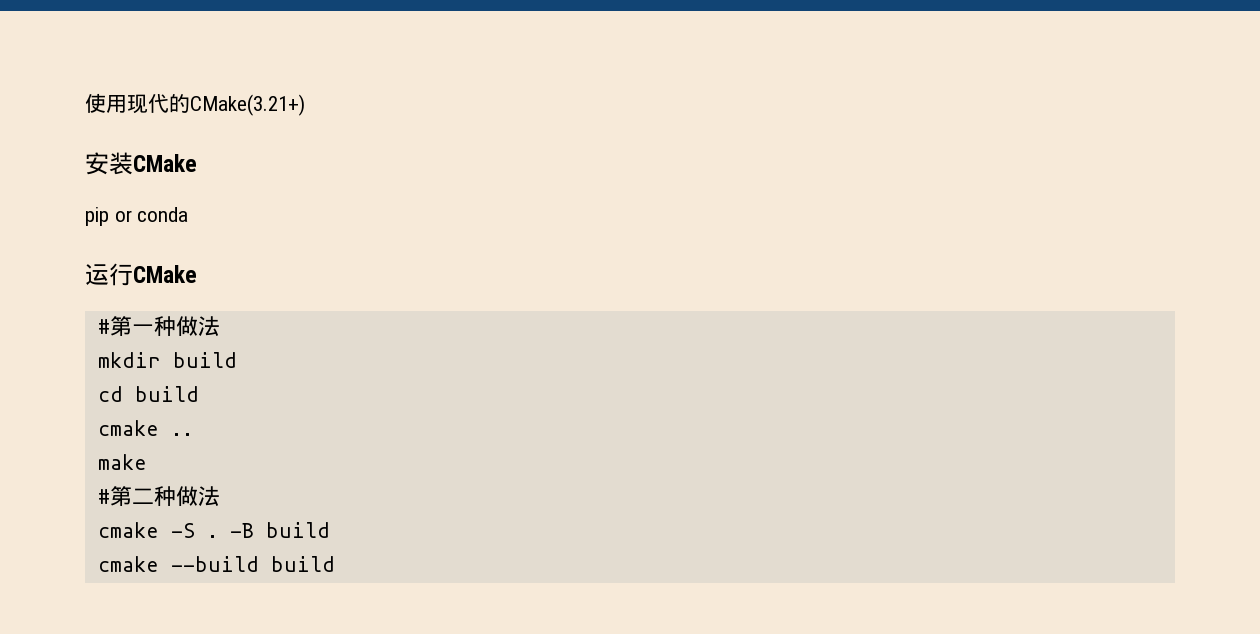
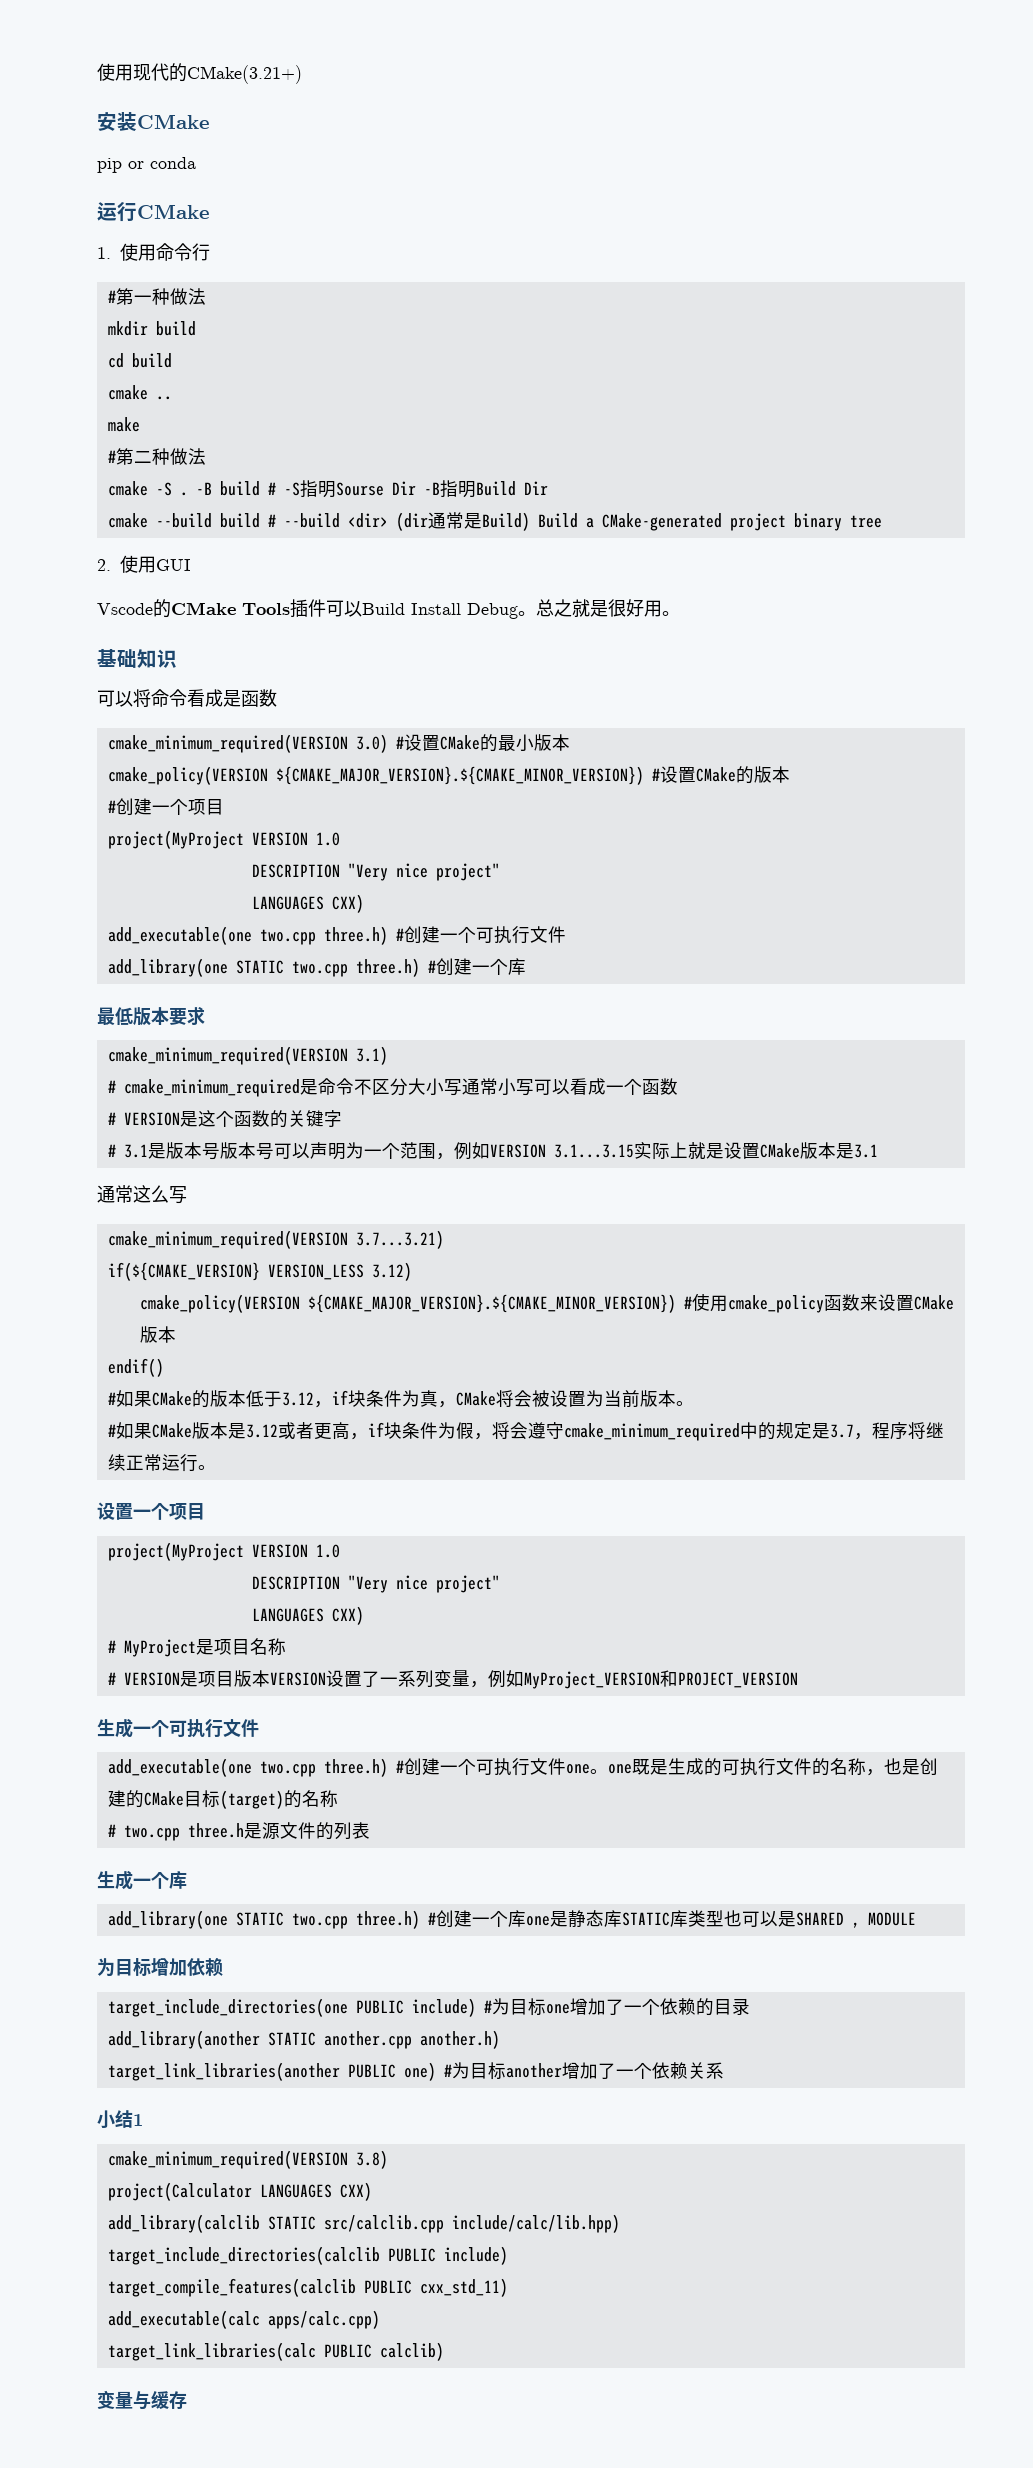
+ 1.使用命令行
- -B build
- cmake --build build
+ -B build # -S指明Sourse Dir -B指明Build Dir
+ cmake --build build # --build <dir> (dir通常是Build) Build a CMake-generated project binary tree
+ 2.使用GUI
+ Vscode的CMake Tools插件可以Build Install Debug。总之就是很好用。
+ 基础知识
+ 可以将命令看成是函数
+ cmake_minimum_required(VERSION 3.0) #设置CMake的最小版本
+ cmake_policy(VERSION ${CMAKE_MAJOR_VERSION}.${CMAKE_MINOR_VERSION}) #设置CMake的版本
+ #创建一个项目
+ project(MyProject VERSION 1.0
+ DESCRIPTION "Very nice project"
+ LANGUAGES CXX)
+ add_executable(one two.cpp three.h) #创建一个可执行文件
+ add_library(one STATIC two.cpp three.h) #创建一个库
+ 最低版本要求
+ cmake_minimum_required(VERSION 3.1)
+ # cmake_minimum_required是命令不区分大小写通常小写可以看成一个函数
+ # VERSION是这个函数的关键字
+ # 3.1是版本号版本号可以声明为一个范围，例如VERSION 3.1...3.15实际上就是设置CMake版本是3.1
+ 通常这么写
+ cmake_minimum_required(VERSION 3.7...3.21)
+ if(${CMAKE_VERSION} VERSION_LESS 3.12)
+ cmake_policy(VERSION ${CMAKE_MAJOR_VERSION}.${CMAKE_MINOR_VERSION}) #使用cmake_policy函数来设置CMake版本
+ endif()
+ #如果CMake的版本低于3.12，if块条件为真，CMake将会被设置为当前版本。
+ #如果CMake版本是3.12或者更高，if块条件为假，将会遵守cmake_minimum_required中的规定是3.7，程序将继续正常运行。
+ 设置一个项目
+ project(MyProject VERSION 1.0
+ DESCRIPTION "Very nice project"
+ LANGUAGES CXX)
+ # MyProject是项目名称
+ # VERSION是项目版本VERSION设置了一系列变量，例如MyProject_VERSION和PROJECT_VERSION
+ 生成一个可执行文件
+ add_executable(one two.cpp three.h) #创建一个可执行文件one。one既是生成的可执行文件的名称，也是创建的CMake目标(target)的名称
+ # two.cpp three.h是源文件的列表
+ 生成一个库
+ add_library(one STATIC two.cpp three.h) #创建一个库one是静态库STATIC库类型也可以是SHARED , MODULE
+ 为目标增加依赖
+ target_include_directories(one PUBLIC include) #为目标one增加了一个依赖的目录
+ add_library(another STATIC another.cpp another.h)
+ target_link_libraries(another PUBLIC one) #为目标another增加了一个依赖关系
+ 小结1
+ cmake_minimum_required(VERSION 3.8)
+ project(Calculator LANGUAGES CXX)
+ add_library(calclib STATIC src/calclib.cpp include/calc/lib.hpp)
+ target_include_directories(calclib PUBLIC include)
+ target_compile_features(calclib PUBLIC cxx_std_11)
+ add_executable(calc apps/calc.cpp)
+ target_link_libraries(calc PUBLIC calclib)
+ 变量与缓存

